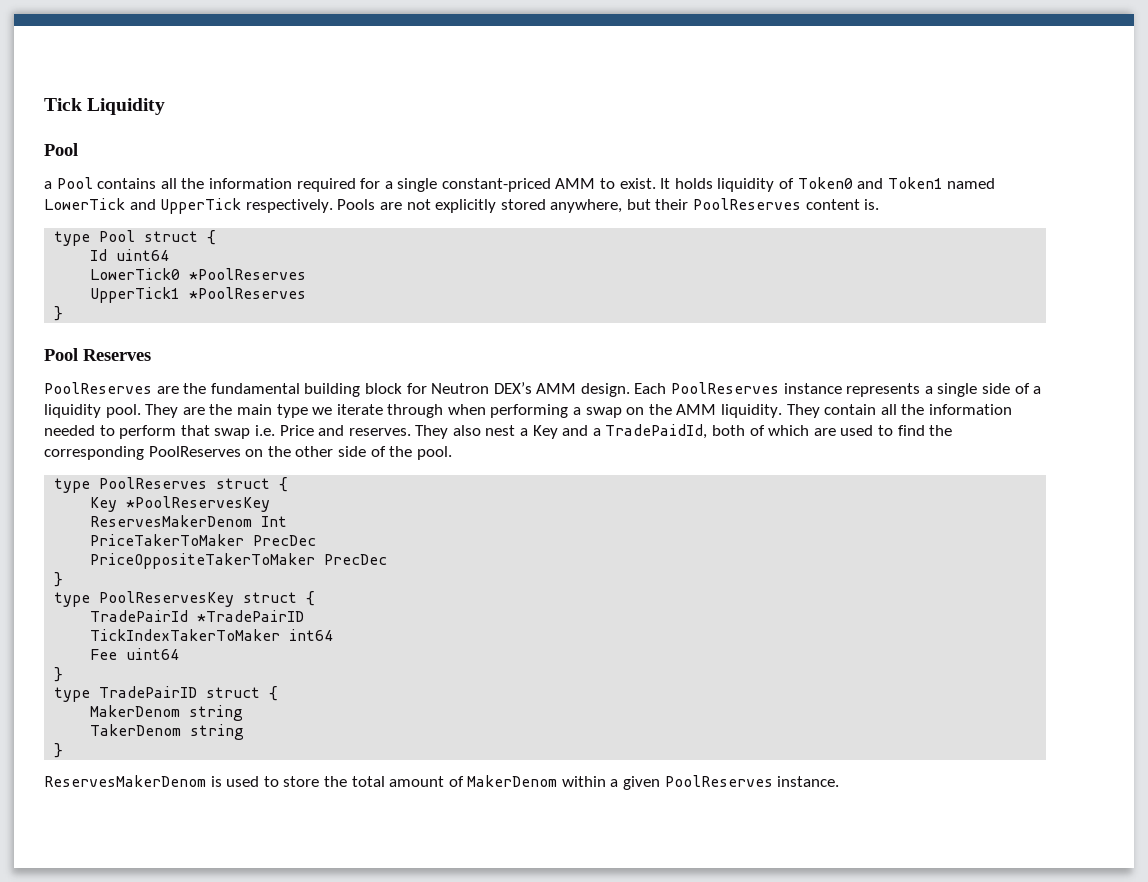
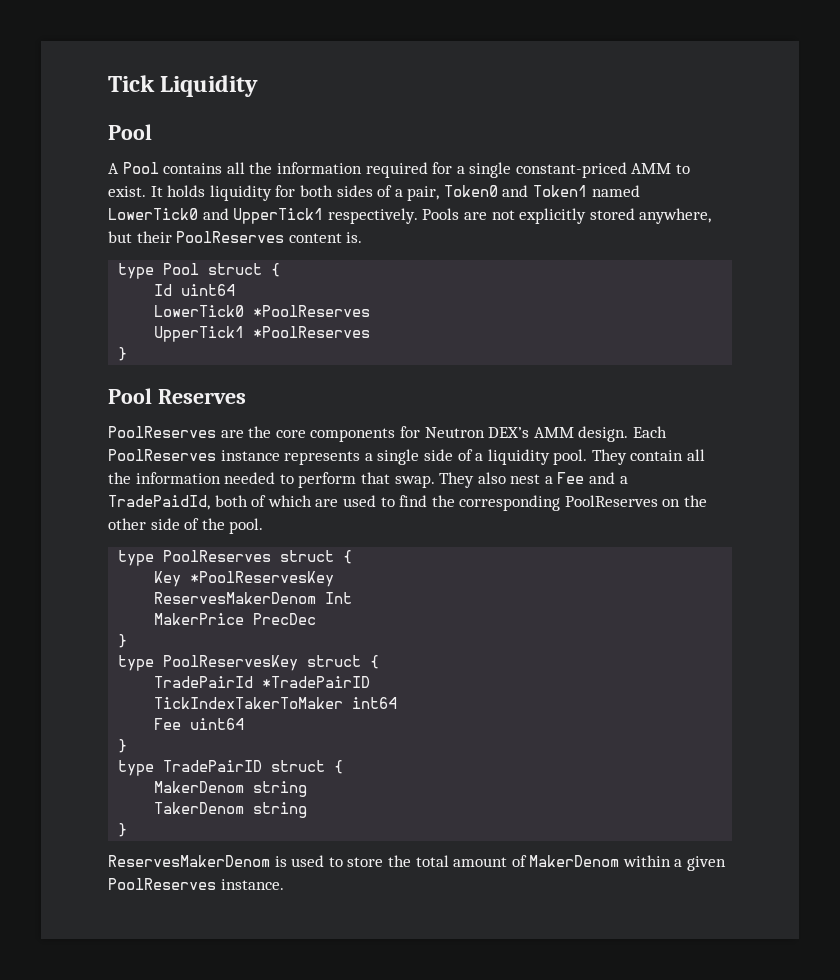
- a Pool contains all the information required for a single constant-priced AMM to exist.
+ A Pool contains all the information required for a single constant-priced AMM to exist.
- It holds liquidity of Token0 and Token1 named LowerTick and UpperTick respectively.
+ It holds liquidity for both sides of a pair, Token0 and Token1 named LowerTick0 and UpperTick1 respectively.
- PoolReserves are the fundamental building block for Neutron DEX’s AMM design.
+ PoolReserves are the core components for Neutron DEX’s AMM design.
- They are the main type we iterate through when performing a swap on the AMM liquidity. They contain all the information needed to perform that swap i.e. Price and reserves.
+ They contain all the information needed to perform that swap.
- They also nest a Key and a TradePaidId, both of which are used to find the corresponding PoolReserves on the other side of the pool.
+ They also nest a Fee and a TradePaidId, both of which are used to find the corresponding PoolReserves on the other side of the pool.
- PriceTakerToMaker PrecDec
- PriceOppositeTakerToMaker PrecDec
+ MakerPrice PrecDec

